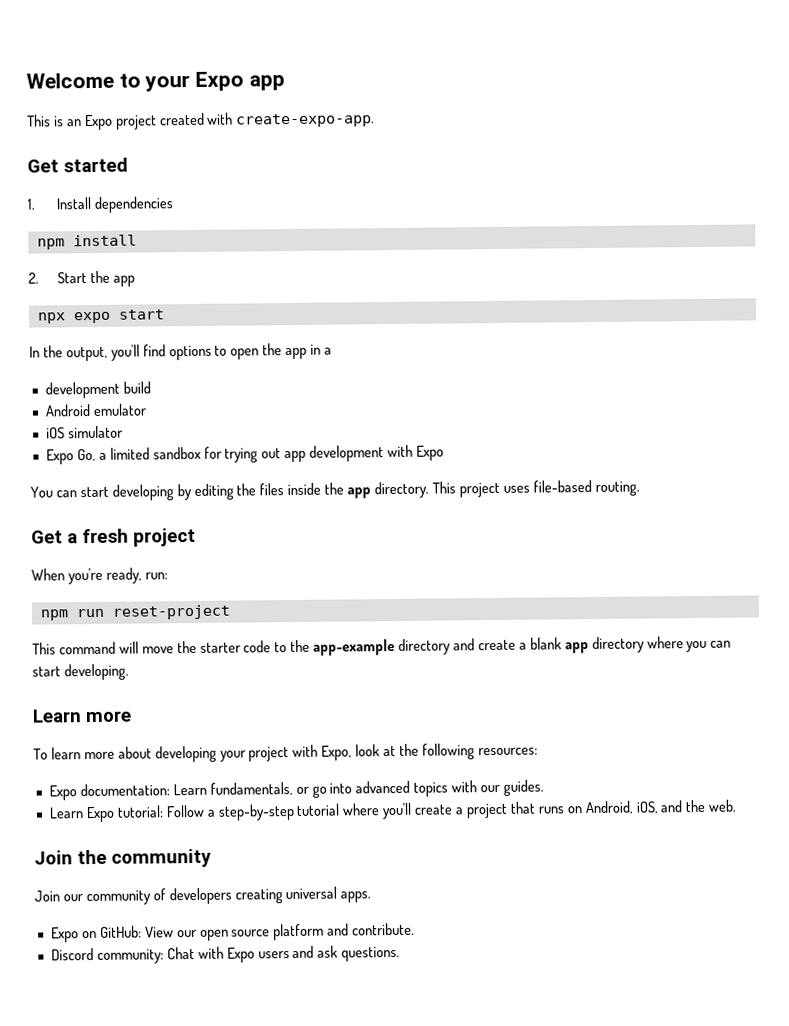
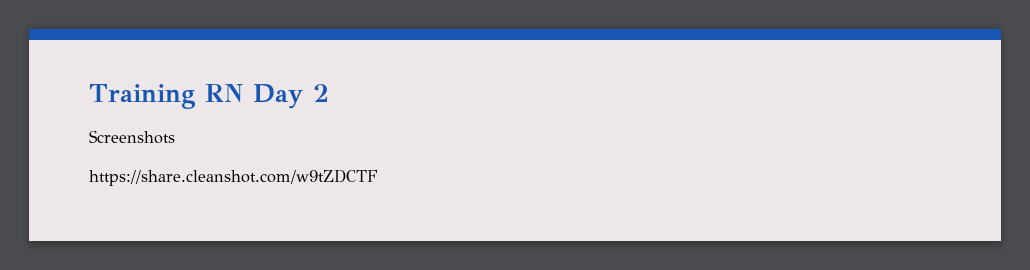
- Welcome to your Expo app
- This is an Expo project created with create-expo-app.
- Get started
- 1. Install dependencies
- npm install
- 2. Start the app
- npx expo start
- In the output, you'll find options to open the app in a
- development build
- Android emulator
- iOS simulator
- Expo Go, a limited sandbox for trying out app development with Expo
- You can start developing by editing the files inside the app directory. This project uses file-based routing.
- Get a fresh project
- When you're ready, run:
- npm run reset-project
- This command will move the starter code to the app-example directory and create a blank app directory where you can start developing.
- Learn more
- To learn more about developing your project with Expo, look at the following resources:
- Expo documentation: Learn fundamentals, or go into advanced topics with our guides.
- Learn Expo tutorial: Follow a step-by-step tutorial where you'll create a project that runs on Android, iOS, and the web.
- Join the community
- Join our community of developers creating universal apps.
- Expo on GitHub: View our open source platform and contribute.
- Discord community: Chat with Expo users and ask questions.
+ Training RN Day 2
+ Screenshots
+ https://share.cleanshot.com/w9tZDCTF

